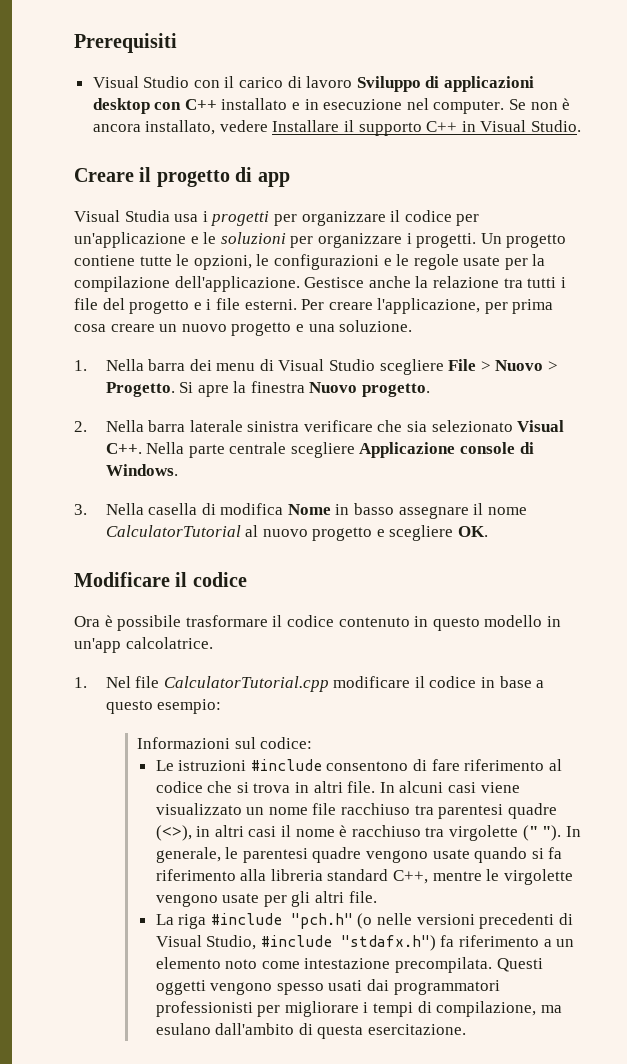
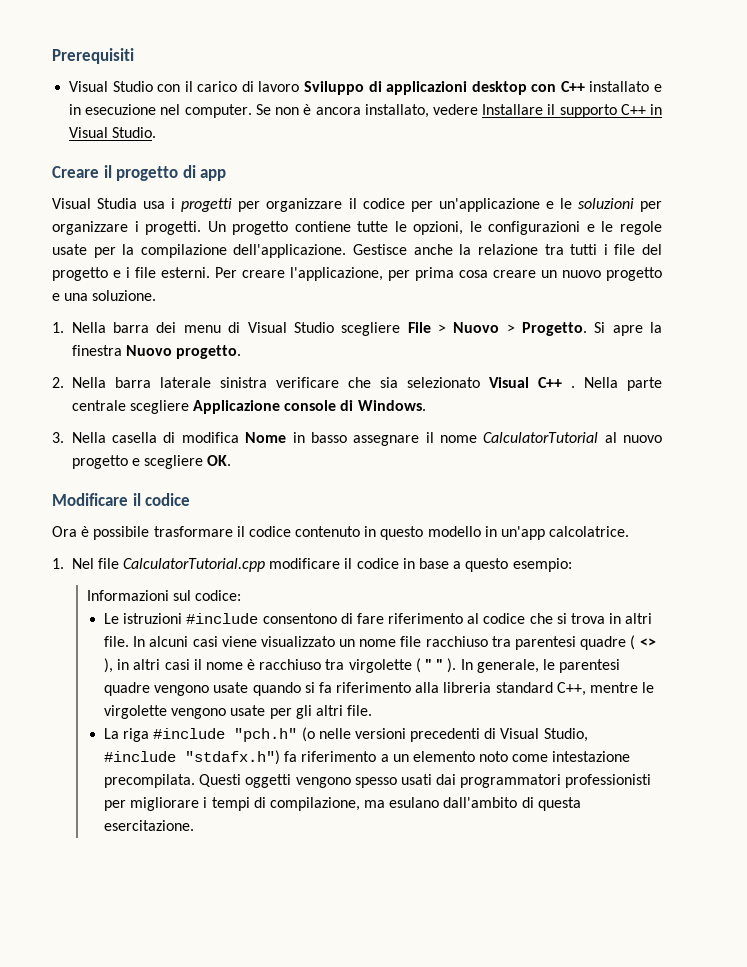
- 2. Nella barra laterale sinistra verificare che sia selezionato Visual C++. Nella parte centrale scegliere Applicazione console di Windows.
+ 2. Nella barra laterale sinistra verificare che sia selezionato Visual C++ . Nella parte centrale scegliere Applicazione console di Windows.
- In alcuni casi viene visualizzato un nome file racchiuso tra parentesi quadre (<>), in altri casi il nome è racchiuso tra virgolette (" ").
+ In alcuni casi viene visualizzato un nome file racchiuso tra parentesi quadre ( <> ), in altri casi il nome è racchiuso tra virgolette ( " " ).

